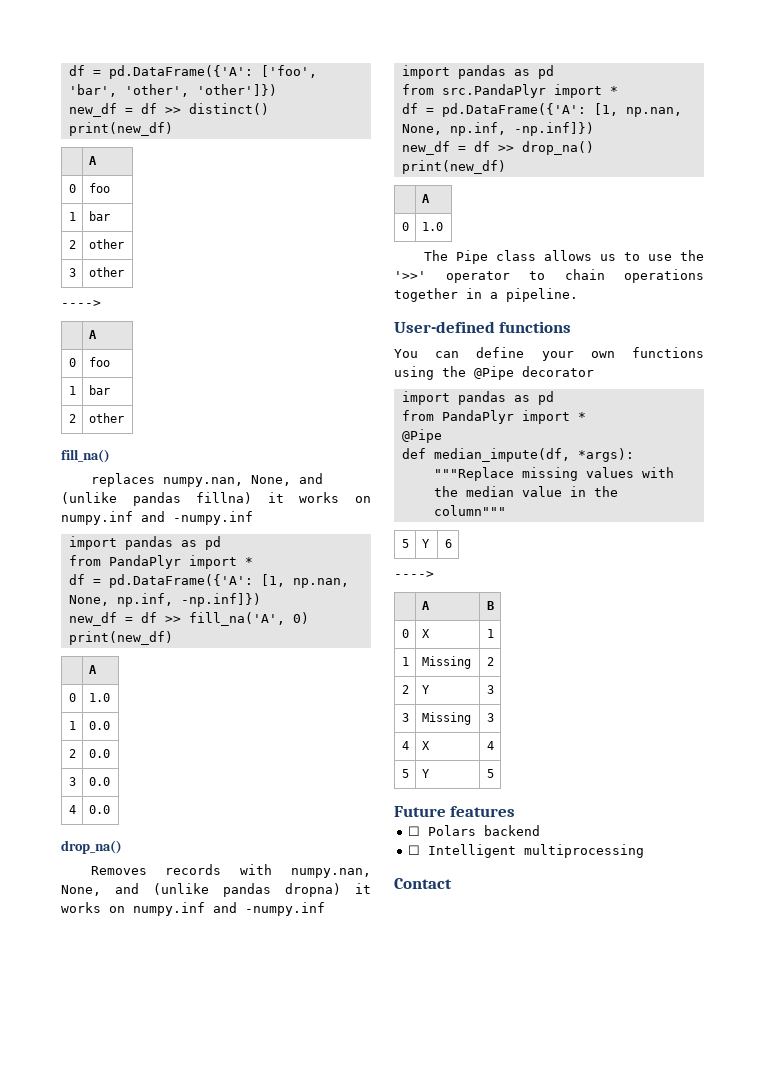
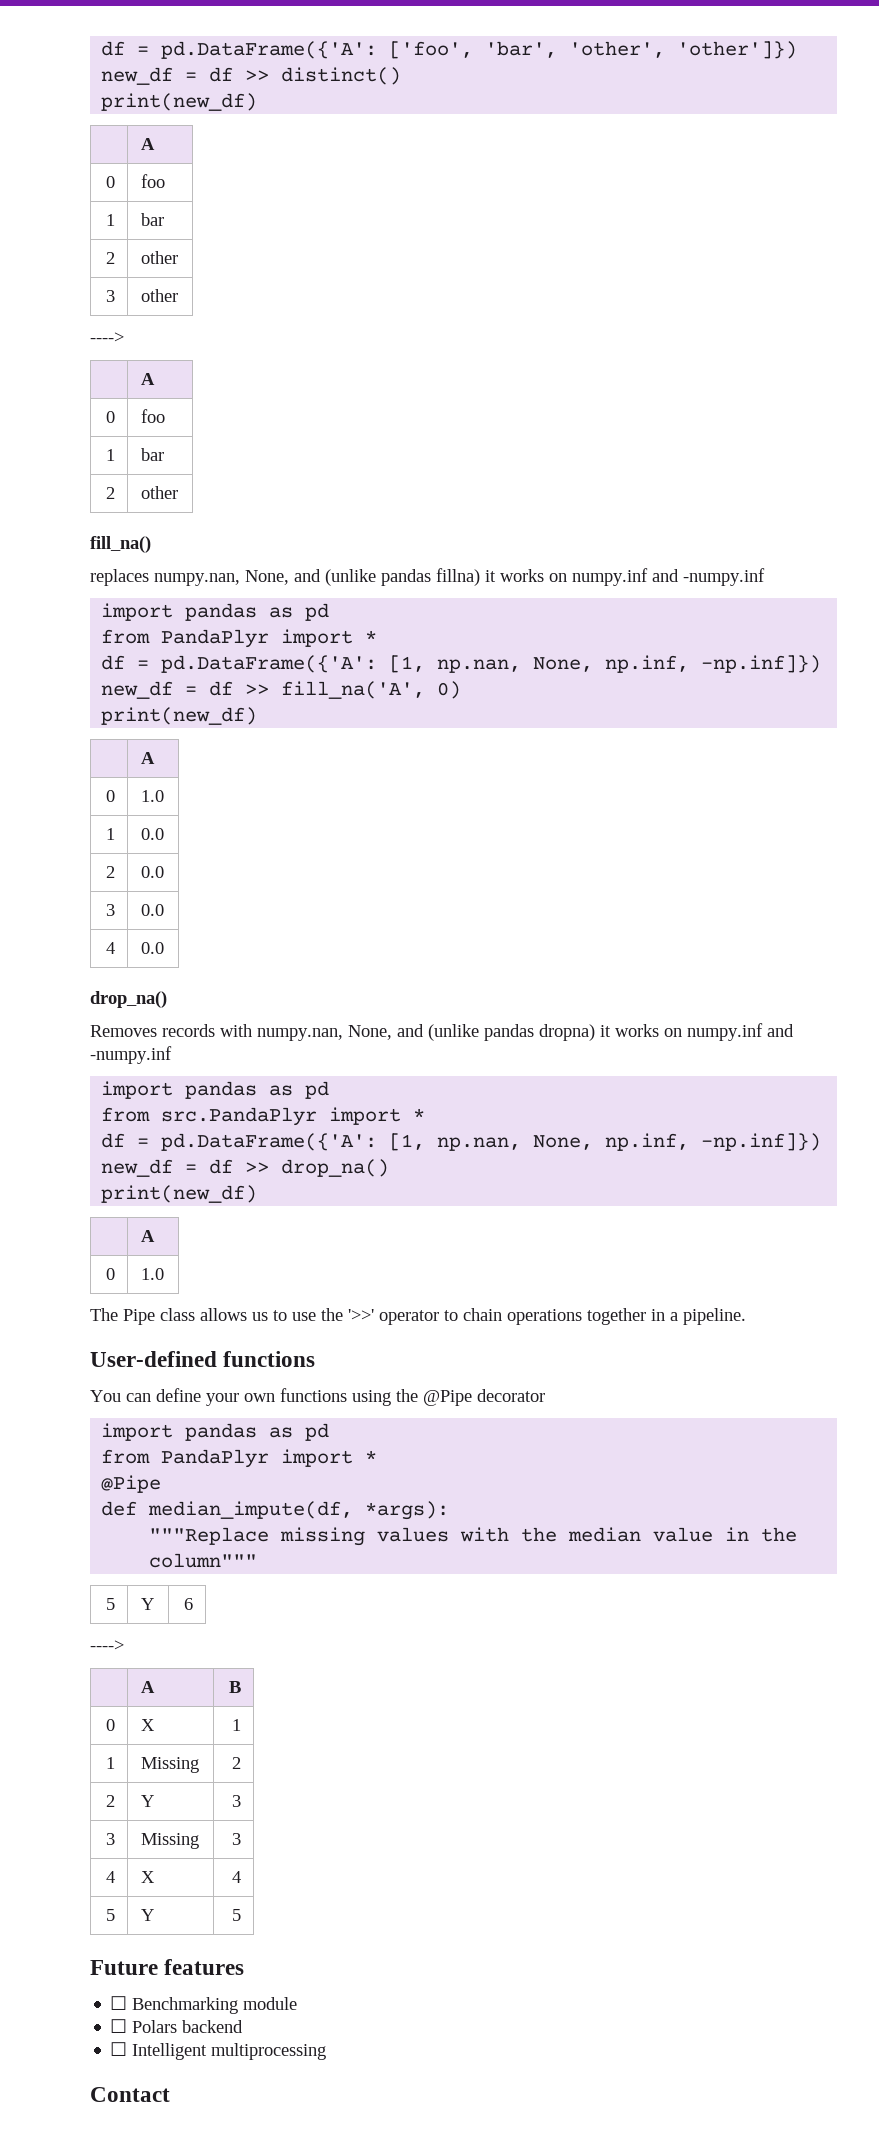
+ ☐ Benchmarking module

